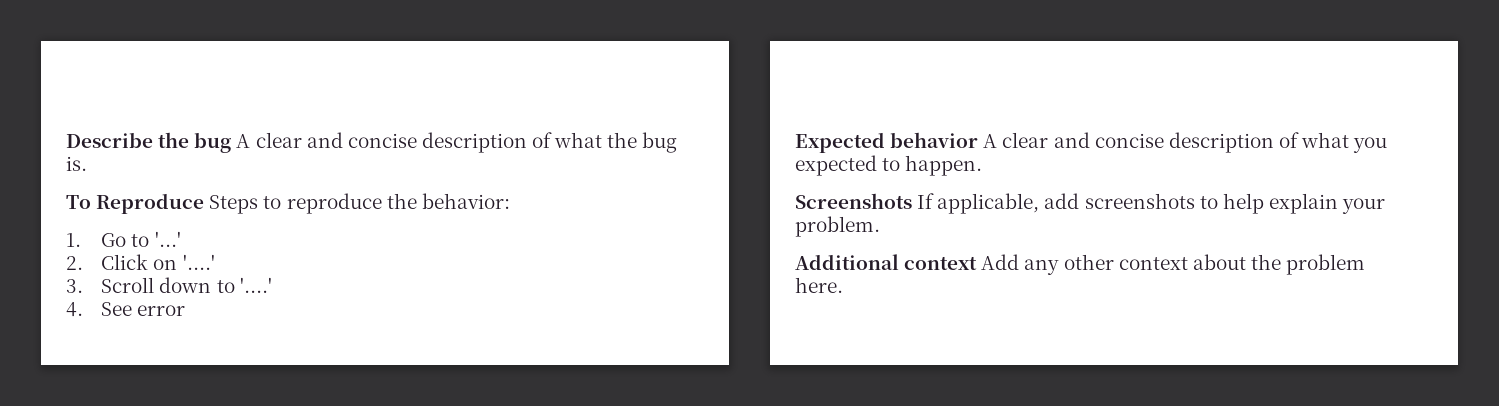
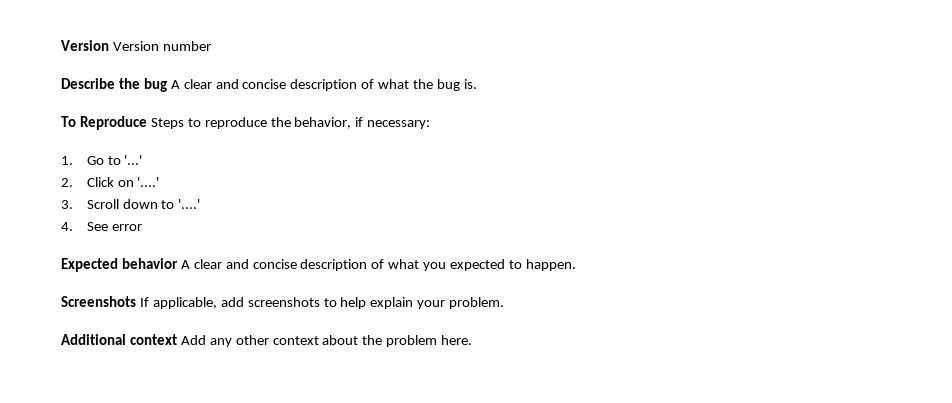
+ Version Version number
- To Reproduce Steps to reproduce the behavior:
+ To Reproduce Steps to reproduce the behavior, if necessary:

